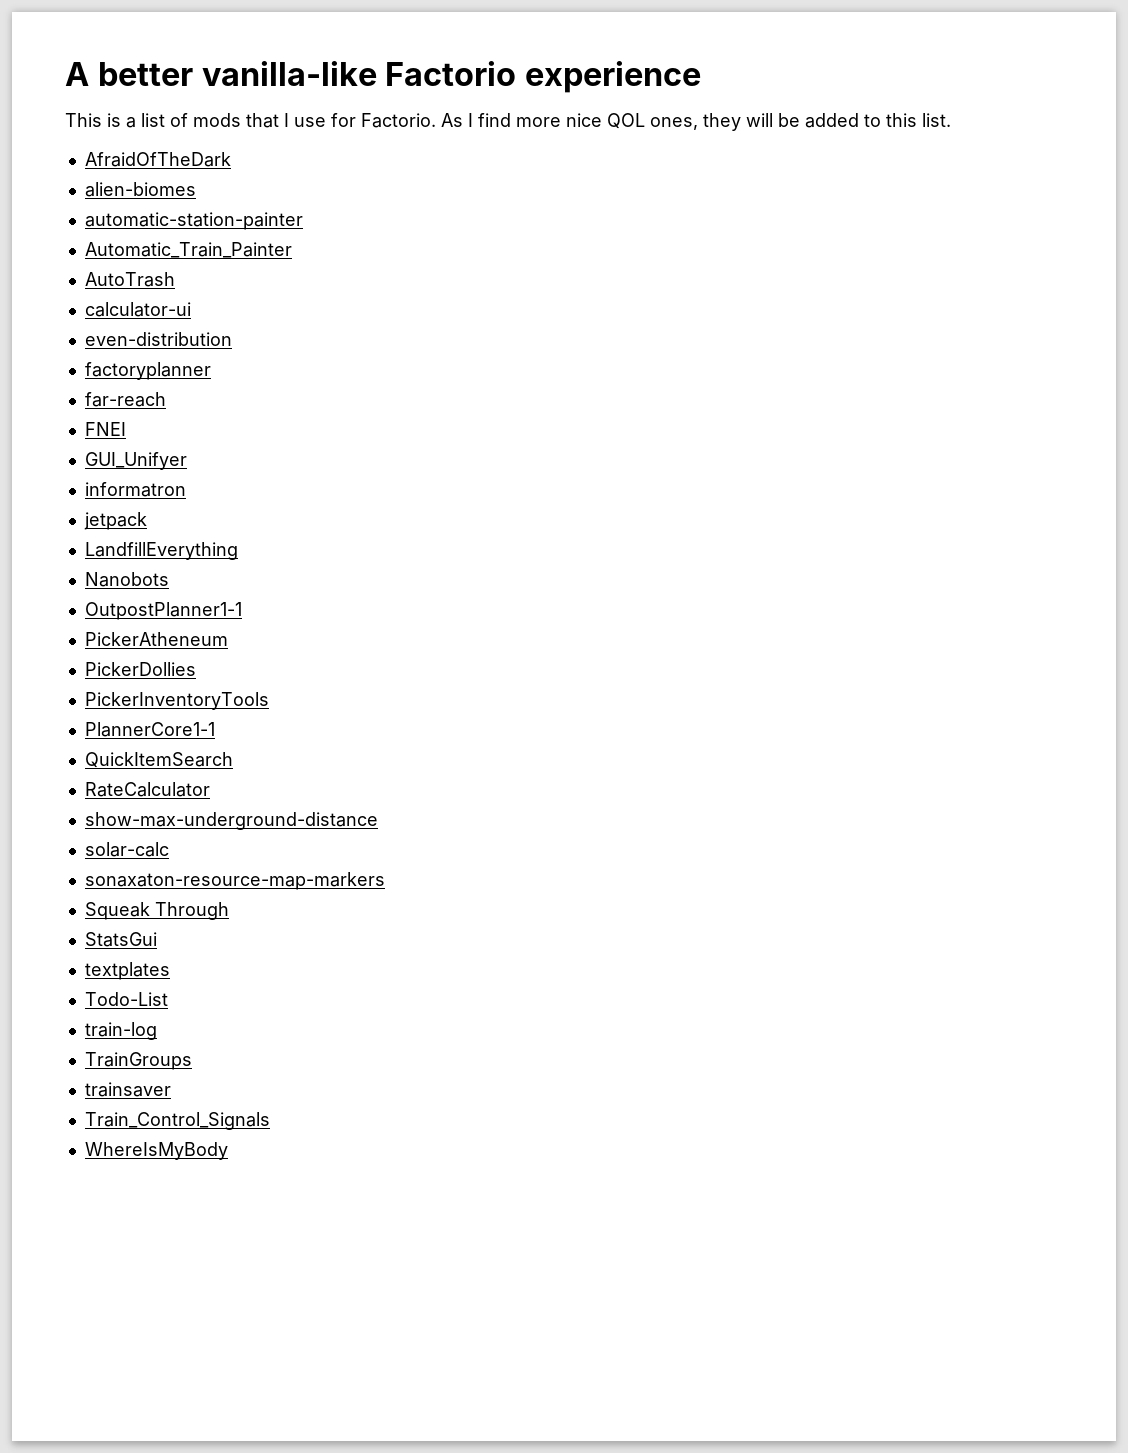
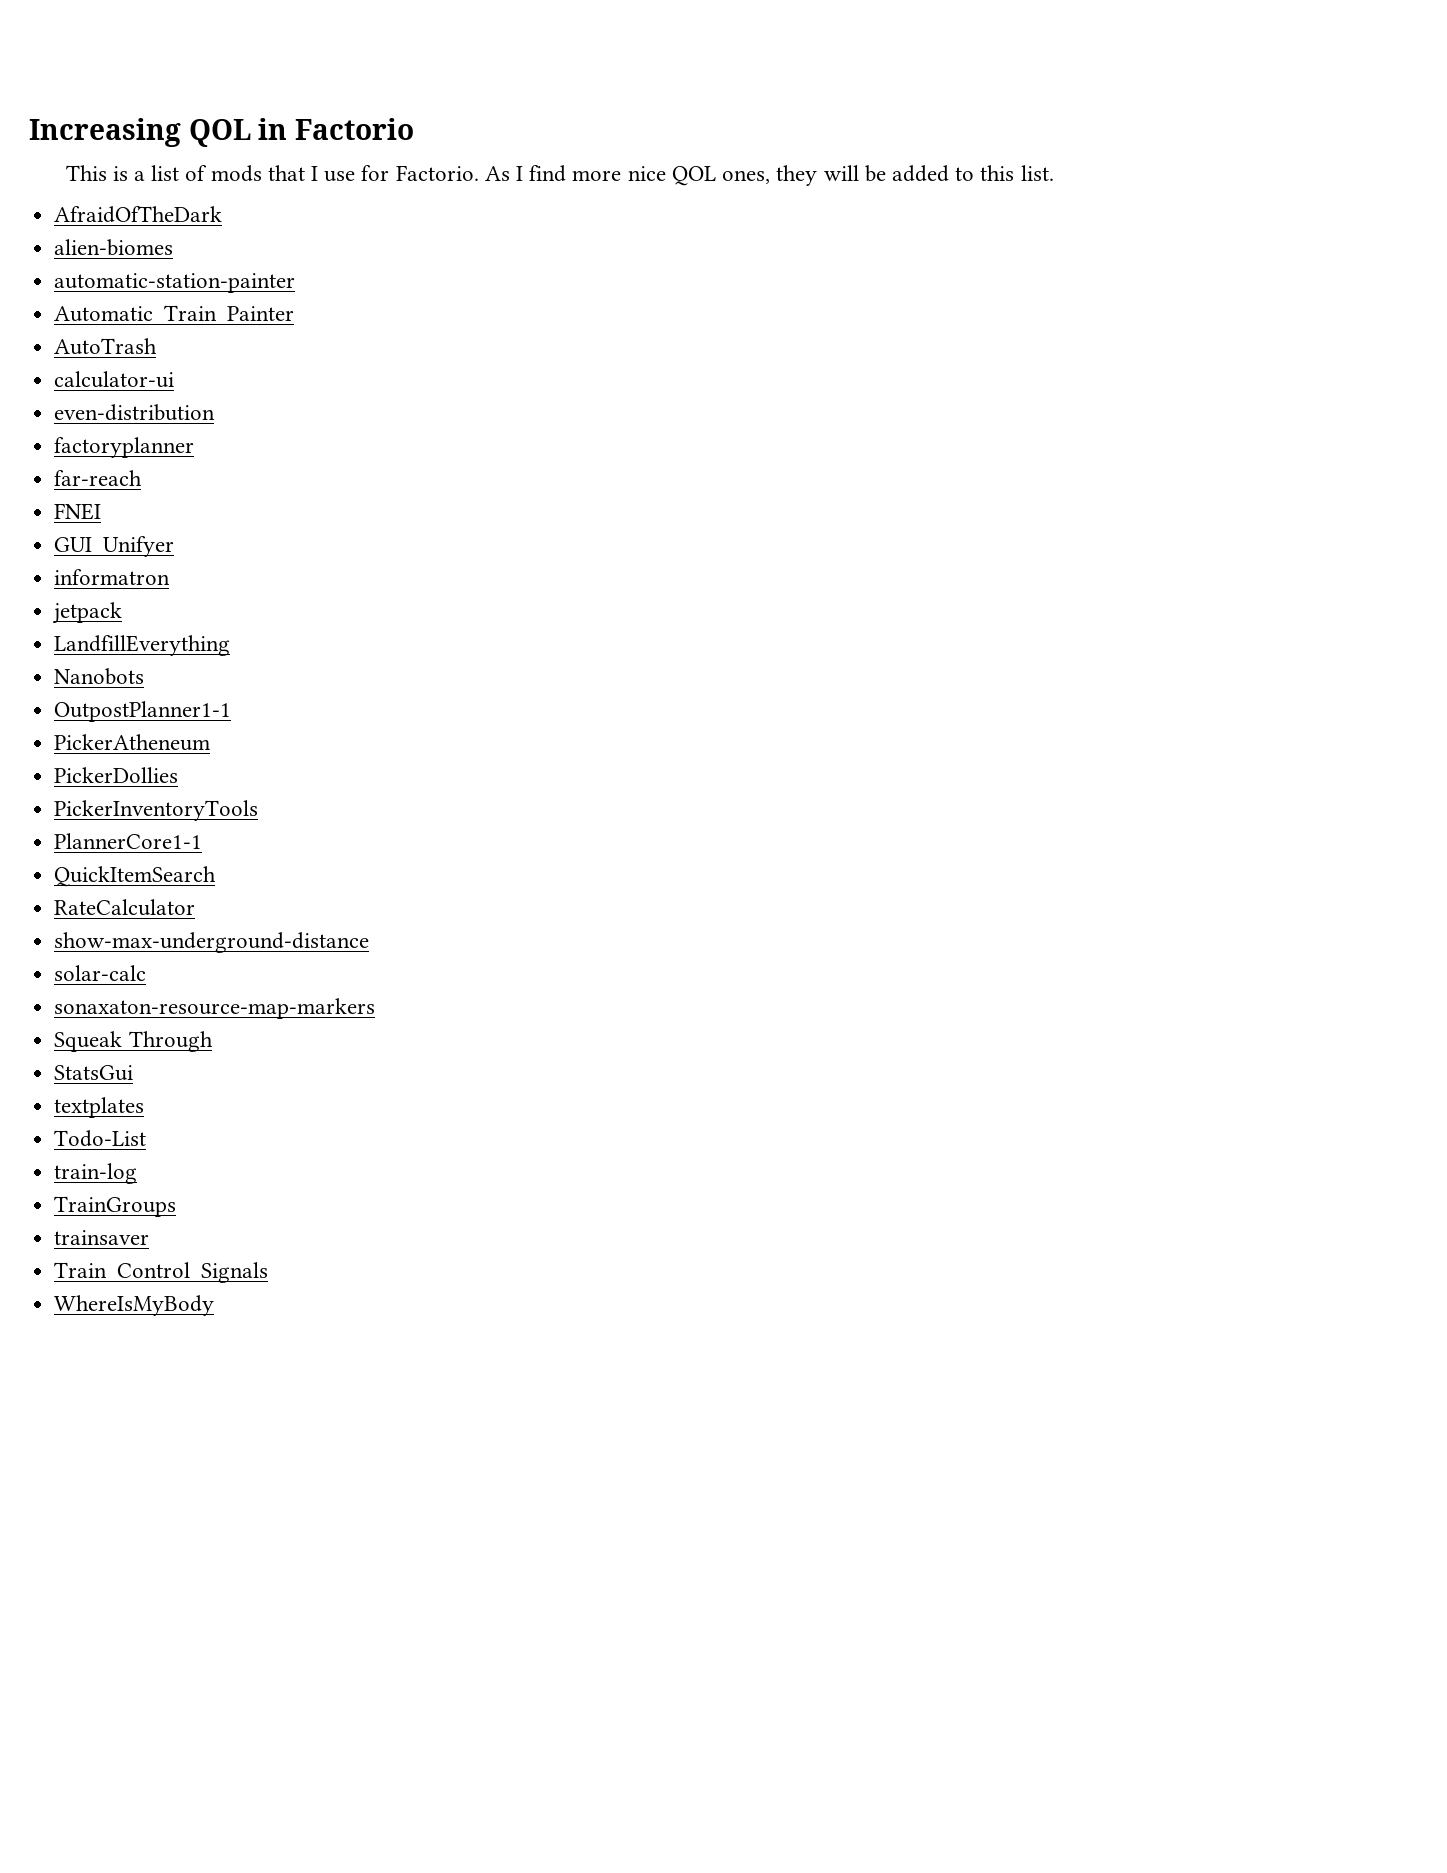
- A better vanilla-like Factorio experience
+ Increasing QOL in Factorio

